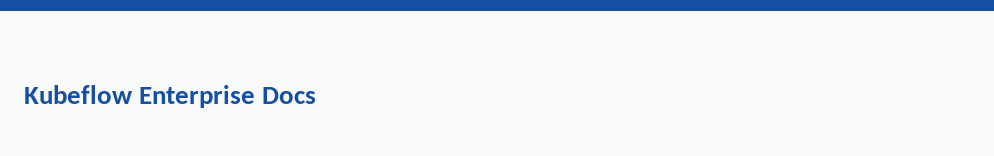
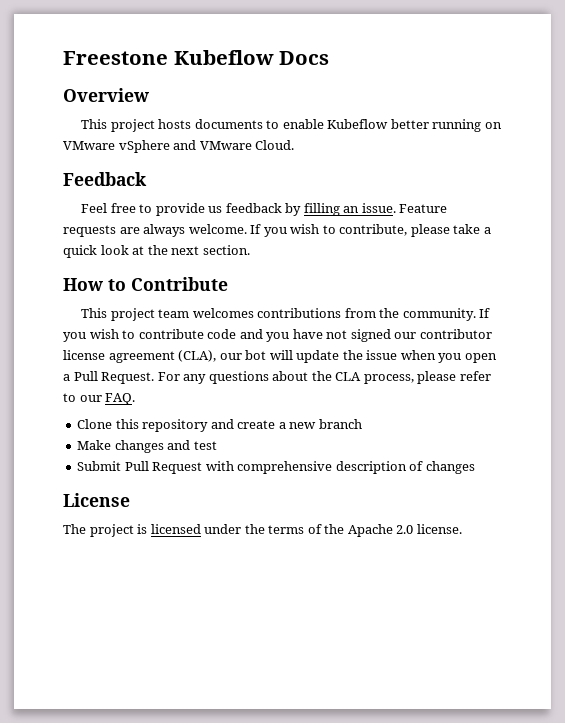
- Kubeflow Enterprise Docs
+ Freestone Kubeflow Docs
+ Overview
+ This project hosts documents to enable Kubeflow better running on VMware vSphere and VMware Cloud.
+ Feedback
+ Feel free to provide us feedback by filling an issue. Feature requests are always welcome. If you wish to contribute, please take a quick look at the next section.
+ How to Contribute
+ This project team welcomes contributions from the community. If you wish to contribute code and you have not signed our contributor license agreement (CLA), our bot will update the issue when you open a Pull Request. For any questions about the CLA process, please refer to our FAQ.
+ Clone this repository and create a new branch
+ Make changes and test
+ Submit Pull Request with comprehensive description of changes
+ License
+ The project is licensed under the terms of the Apache 2.0 license.

